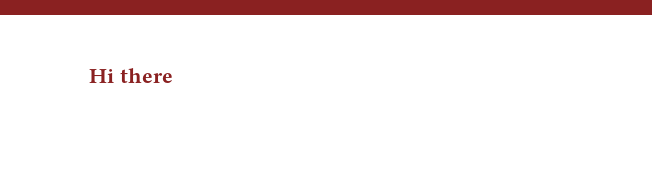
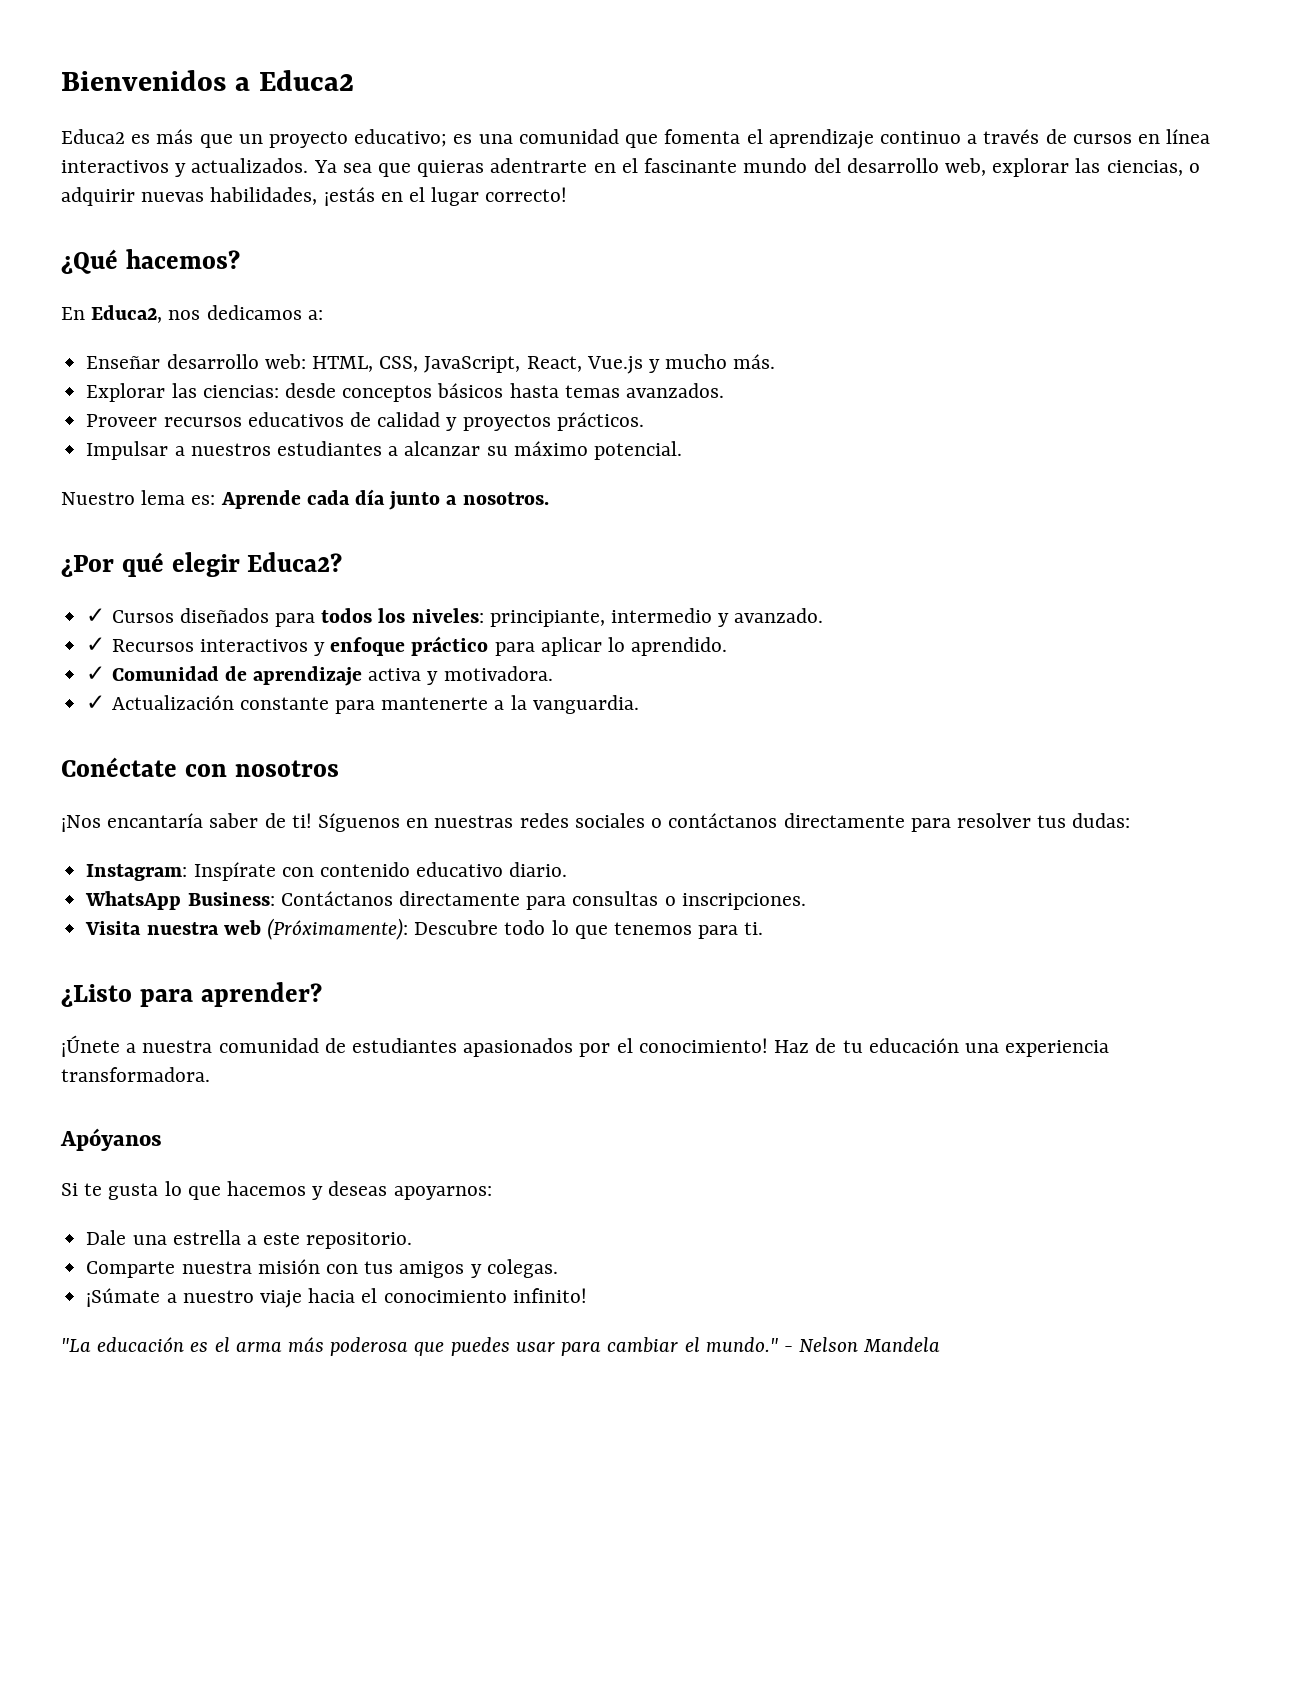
- Hi there
+ Bienvenidos a Educa2
+ Educa2 es más que un proyecto educativo; es una comunidad que fomenta el aprendizaje continuo a través de cursos en línea interactivos y actualizados. Ya sea que quieras adentrarte en el fascinante mundo del desarrollo web, explorar las ciencias, o adquirir nuevas habilidades, ¡estás en el lugar correcto!
+ ¿Qué hacemos?
+ En Educa2, nos dedicamos a:
+ Enseñar desarrollo web: HTML, CSS, JavaScript, React, Vue.js y mucho más.
+ Explorar las ciencias: desde conceptos básicos hasta temas avanzados.
+ Proveer recursos educativos de calidad y proyectos prácticos.
+ Impulsar a nuestros estudiantes a alcanzar su máximo potencial.
+ Nuestro lema es: Aprende cada día junto a nosotros.
+ ¿Por qué elegir Educa2?
+ ✓ Cursos diseñados para todos los niveles: principiante, intermedio y avanzado.
+ ✓ Recursos interactivos y enfoque práctico para aplicar lo aprendido.
+ ✓ Comunidad de aprendizaje activa y motivadora.
+ ✓ Actualización constante para mantenerte a la vanguardia.
+ Conéctate con nosotros
+ ¡Nos encantaría saber de ti! Síguenos en nuestras redes sociales o contáctanos directamente para resolver tus dudas:
+ Instagram: Inspírate con contenido educativo diario.
+ WhatsApp Business: Contáctanos directamente para consultas o inscripciones.
+ Visita nuestra web (Próximamente): Descubre todo lo que tenemos para ti.
+ ¿Listo para aprender?
+ ¡Únete a nuestra comunidad de estudiantes apasionados por el conocimiento! Haz de tu educación una experiencia transformadora.
+ Apóyanos
+ Si te gusta lo que hacemos y deseas apoyarnos:
+ Dale una estrella a este repositorio.
+ Comparte nuestra misión con tus amigos y colegas.
+ ¡Súmate a nuestro viaje hacia el conocimiento infinito!
+ "La educación es el arma más poderosa que puedes usar para cambiar el mundo." - Nelson Mandela

